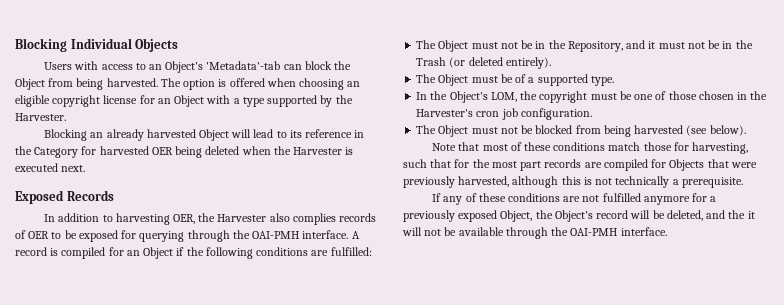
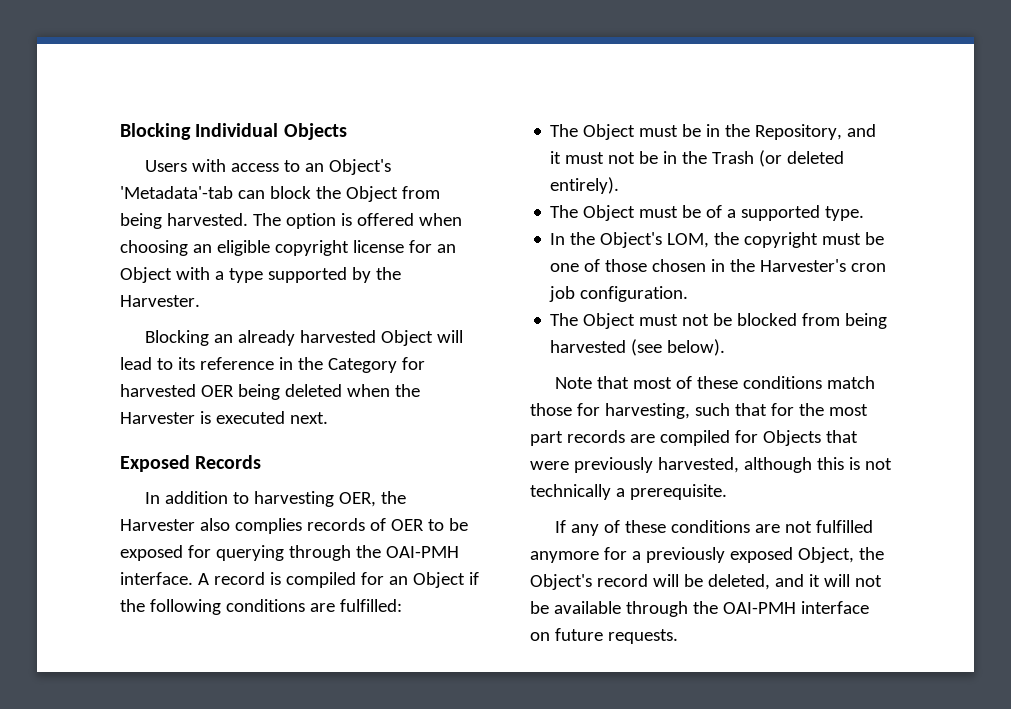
- The Object must not be in the Repository, and it must not be in the Trash (or deleted entirely).
+ The Object must be in the Repository, and it must not be in the Trash (or deleted entirely).
- If any of these conditions are not fulfilled anymore for a previously exposed Object, the Object's record will be deleted, and the it will not be available through the OAI-PMH interface.
+ If any of these conditions are not fulfilled anymore for a previously exposed Object, the Object's record will be deleted, and it will not be available through the OAI-PMH interface on future requests.

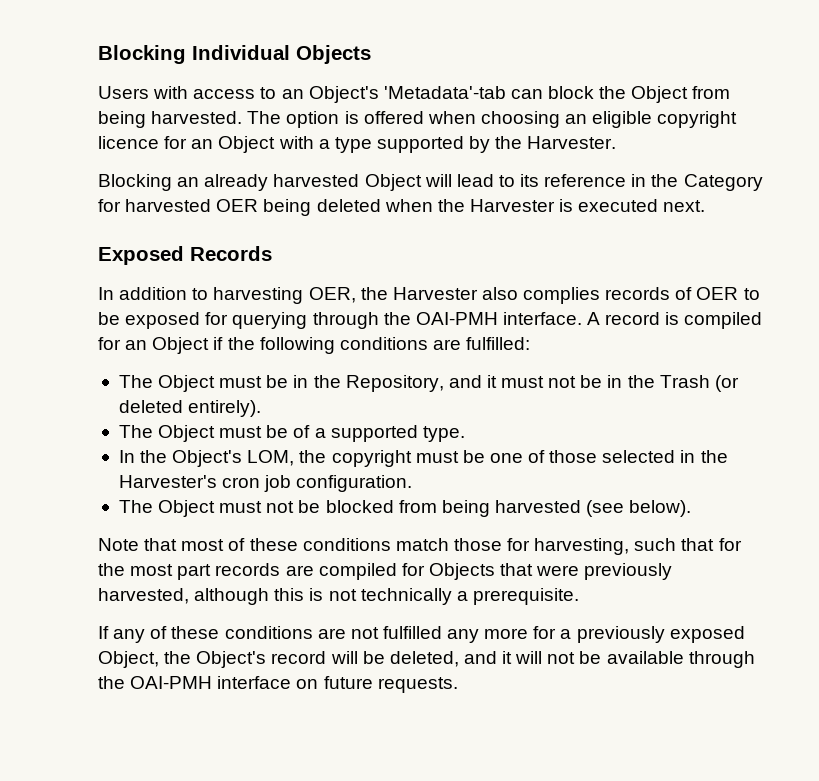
- The option is offered when choosing an eligible copyright license for an Object with a type supported by the Harvester.
+ The option is offered when choosing an eligible copyright licence for an Object with a type supported by the Harvester.
- In the Object's LOM, the copyright must be one of those chosen in the Harvester's cron job configuration.
+ In the Object's LOM, the copyright must be one of those selected in the Harvester's cron job configuration.
- If any of these conditions are not fulfilled anymore for a previously exposed Object, the Object's record will be deleted, and it will not be available through the OAI-PMH interface on future requests.
+ If any of these conditions are not fulfilled any more for a previously exposed Object, the Object's record will be deleted, and it will not be available through the OAI-PMH interface on future requests.

